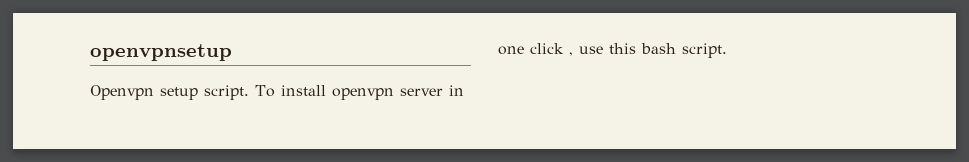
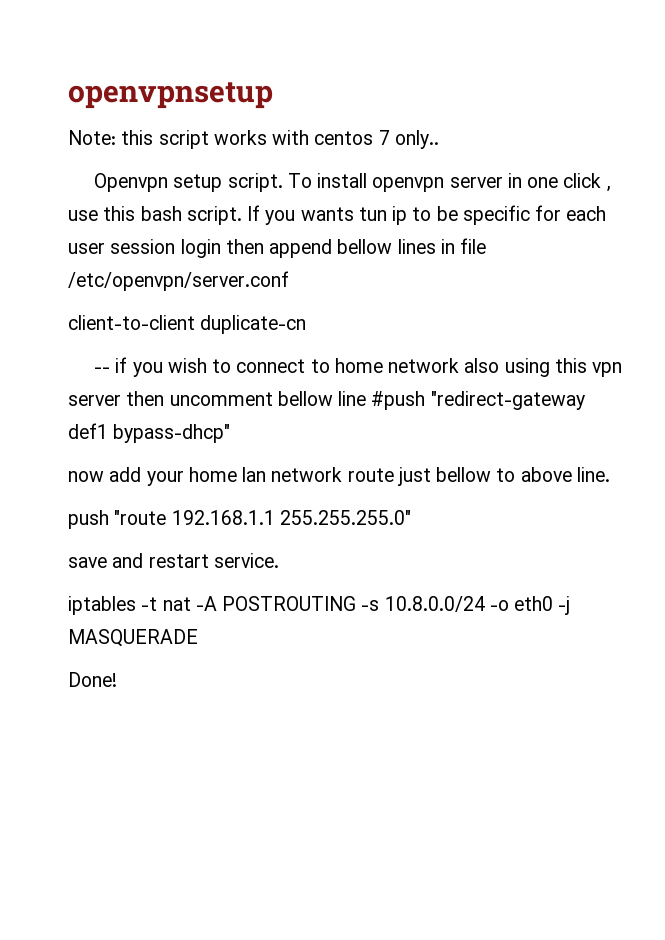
+ Note: this script works with centos 7 only..
+ If you wants tun ip to be specific for each user session login then append bellow lines in file /etc/openvpn/server.conf
+ client-to-client duplicate-cn
+ -- if you wish to connect to home network also using this vpn server then uncomment bellow line #push "redirect-gateway def1 bypass-dhcp"
+ now add your home lan network route just bellow to above line.
+ push "route 192.168.1.1 255.255.255.0"
+ save and restart service.
+ iptables -t nat -A POSTROUTING -s 10.8.0.0/24 -o eth0 -j MASQUERADE
+ Done!

